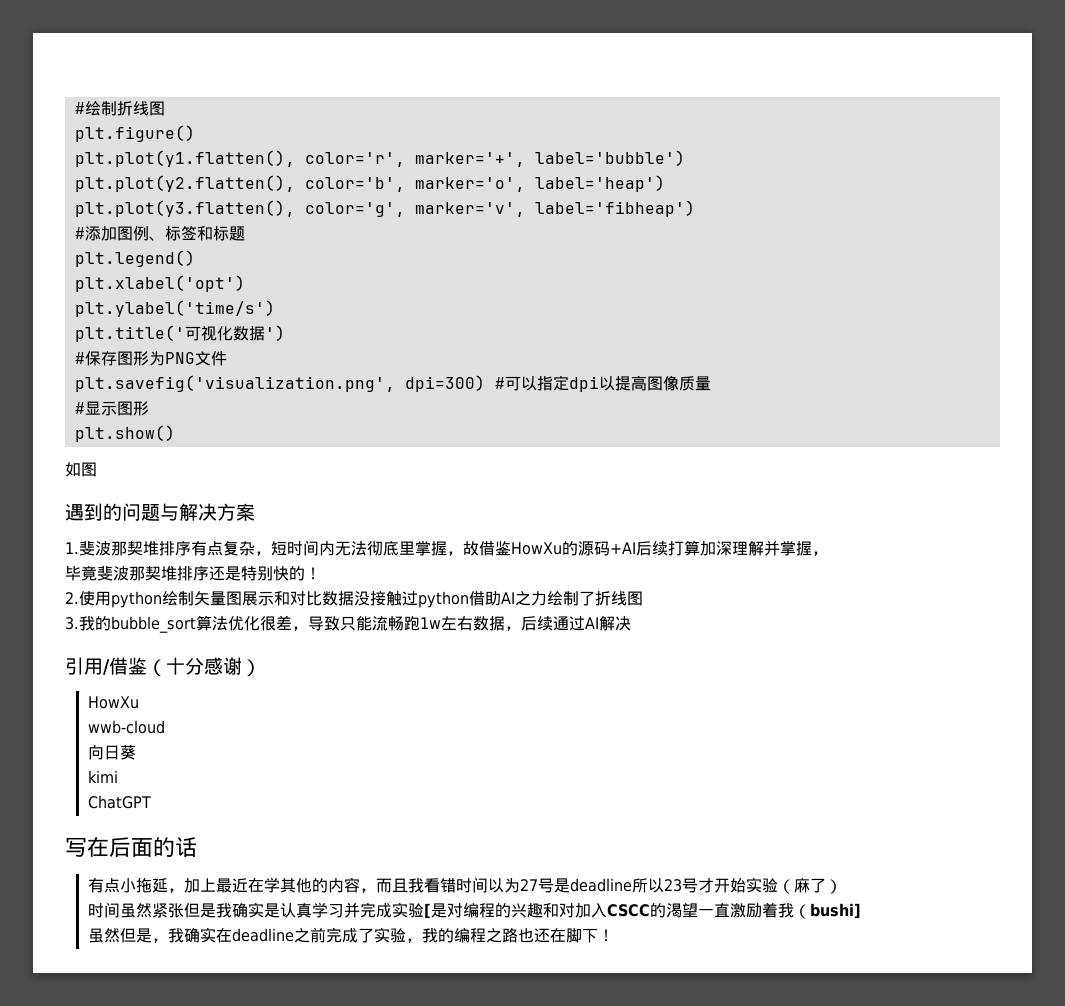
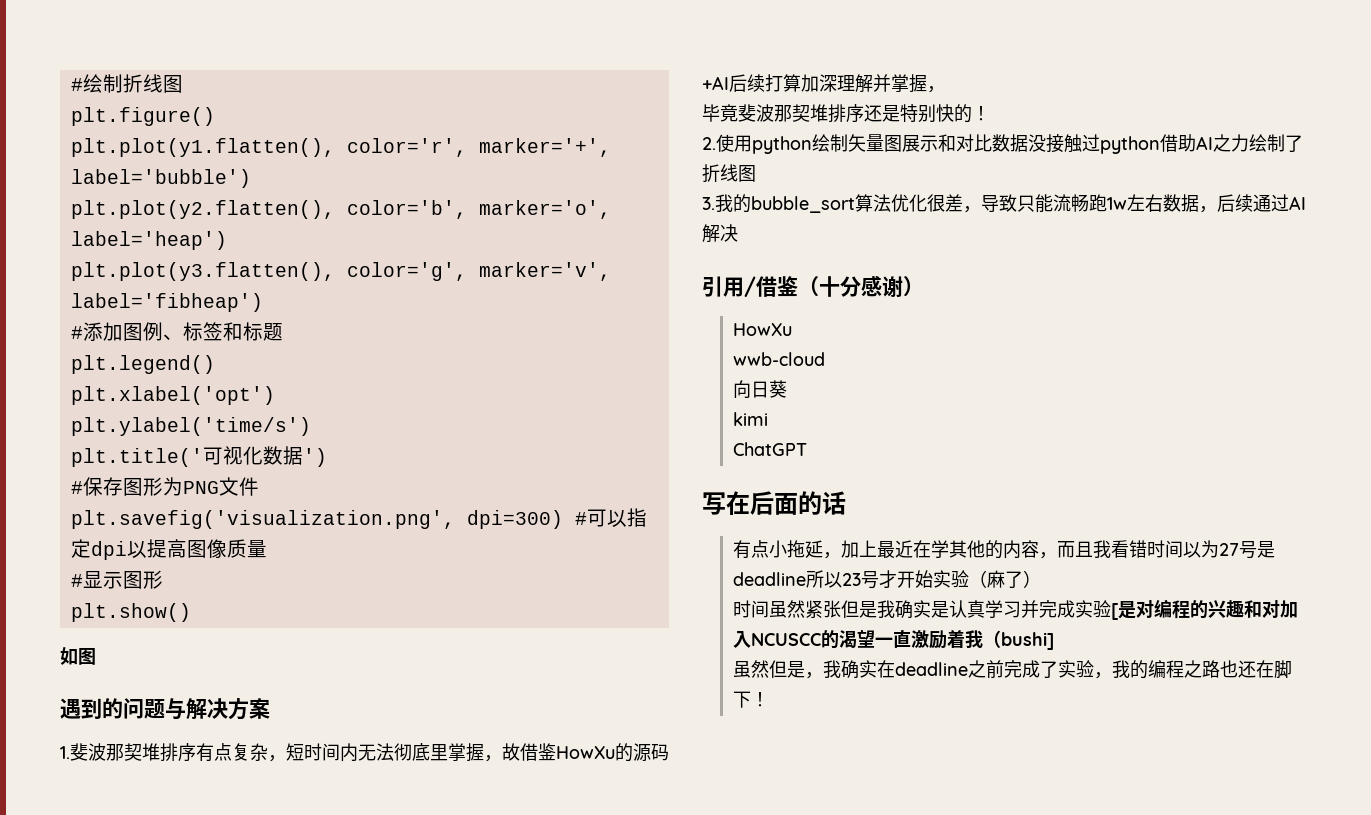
- 时间虽然紧张但是我确实是认真学习并完成实验[是对编程的兴趣和对加入CSCC的渴望一直激励着我（bushi]
+ 时间虽然紧张但是我确实是认真学习并完成实验[是对编程的兴趣和对加入NCUSCC的渴望一直激励着我（bushi]

